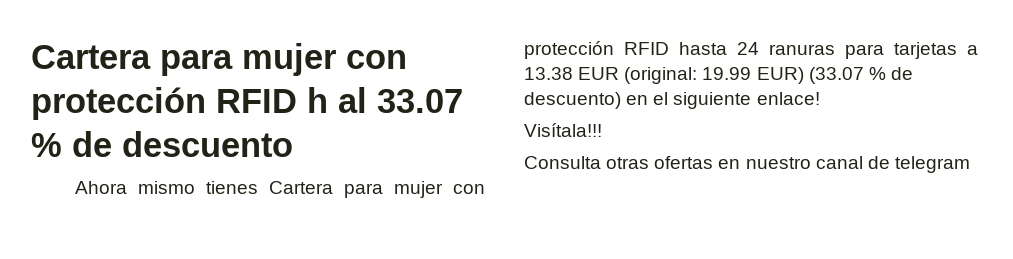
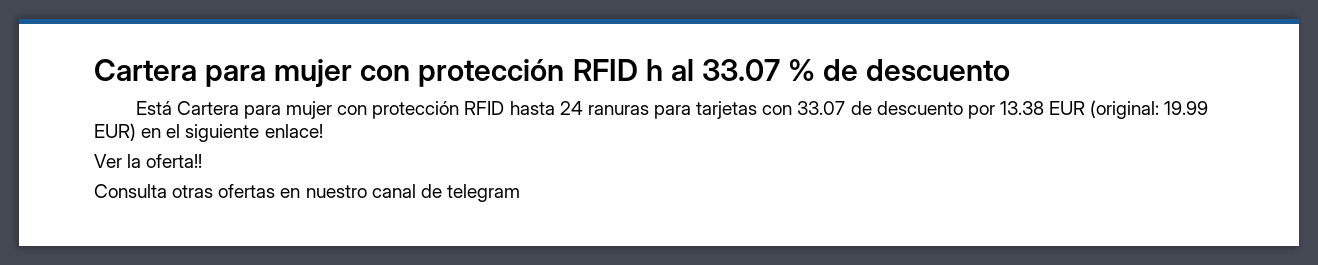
- Ahora mismo tienes Cartera para mujer con protección RFID hasta 24 ranuras para tarjetas a 13.38 EUR (original: 19.99 EUR) (33.07 % de descuento) en el siguiente enlace!
+ Está Cartera para mujer con protección RFID hasta 24 ranuras para tarjetas con 33.07 de descuento por 13.38 EUR (original: 19.99 EUR) en el siguiente enlace!
- Visítala!!!
+ Ver la oferta!!

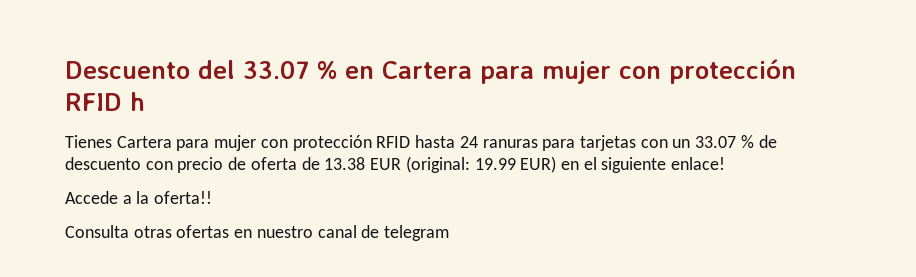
- Cartera para mujer con protección RFID h al 33.07 % de descuento
- Está Cartera para mujer con protección RFID hasta 24 ranuras para tarjetas con 33.07 de descuento por 13.38 EUR (original: 19.99 EUR) en el siguiente enlace!
+ Descuento del 33.07 % en Cartera para mujer con protección RFID h
+ Tienes Cartera para mujer con protección RFID hasta 24 ranuras para tarjetas con un 33.07 % de descuento con precio de oferta de 13.38 EUR (original: 19.99 EUR) en el siguiente enlace!
- Ver la oferta!!
+ Accede a la oferta!!

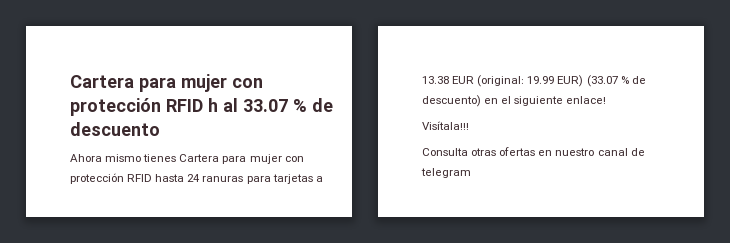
- Descuento del 33.07 % en Cartera para mujer con protección RFID h
- Tienes Cartera para mujer con protección RFID hasta 24 ranuras para tarjetas con un 33.07 % de descuento con precio de oferta de 13.38 EUR (original: 19.99 EUR) en el siguiente enlace!
+ Cartera para mujer con protección RFID h al 33.07 % de descuento
+ Ahora mismo tienes Cartera para mujer con protección RFID hasta 24 ranuras para tarjetas a 13.38 EUR (original: 19.99 EUR) (33.07 % de descuento) en el siguiente enlace!
- Accede a la oferta!!
+ Visítala!!!

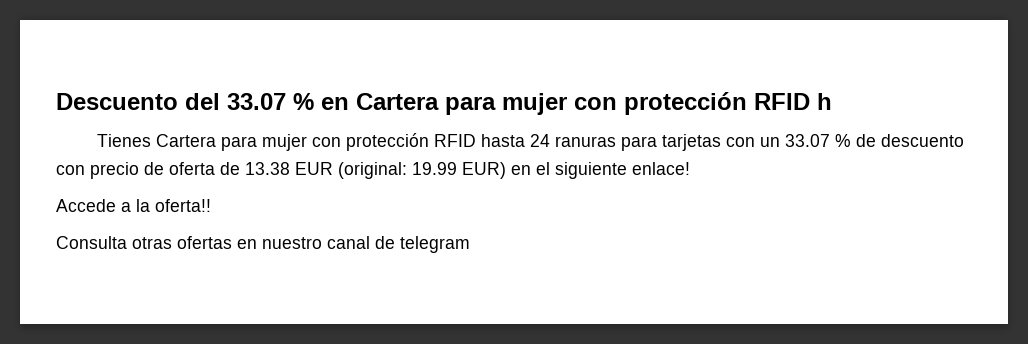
- Cartera para mujer con protección RFID h al 33.07 % de descuento
- Ahora mismo tienes Cartera para mujer con protección RFID hasta 24 ranuras para tarjetas a 13.38 EUR (original: 19.99 EUR) (33.07 % de descuento) en el siguiente enlace!
+ Descuento del 33.07 % en Cartera para mujer con protección RFID h
+ Tienes Cartera para mujer con protección RFID hasta 24 ranuras para tarjetas con un 33.07 % de descuento con precio de oferta de 13.38 EUR (original: 19.99 EUR) en el siguiente enlace!
- Visítala!!!
+ Accede a la oferta!!

